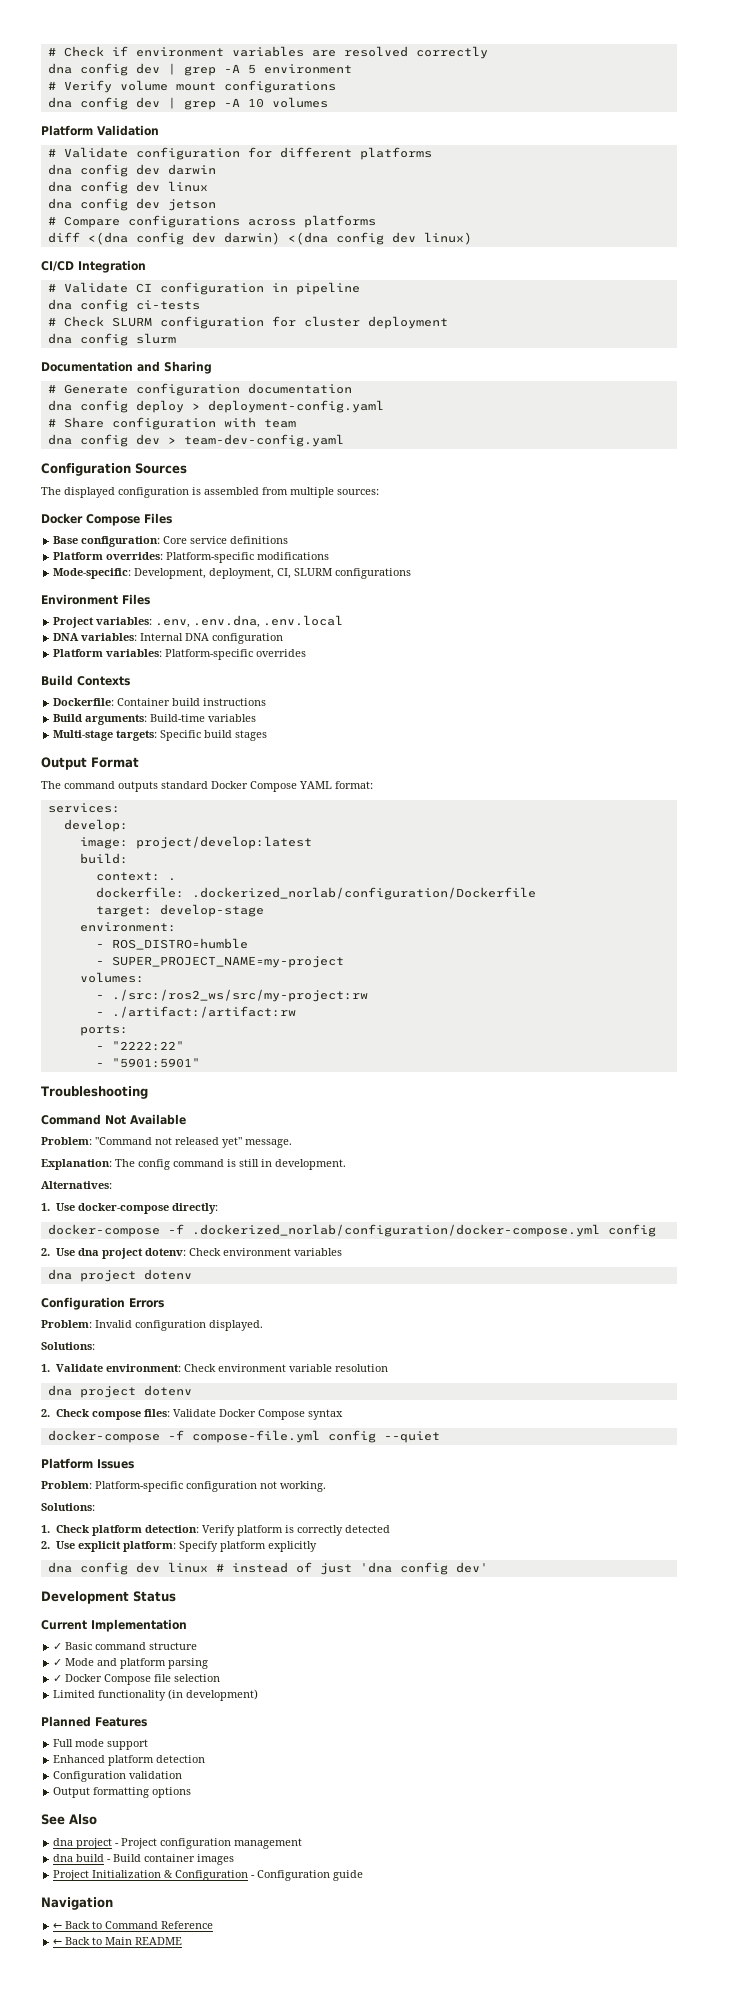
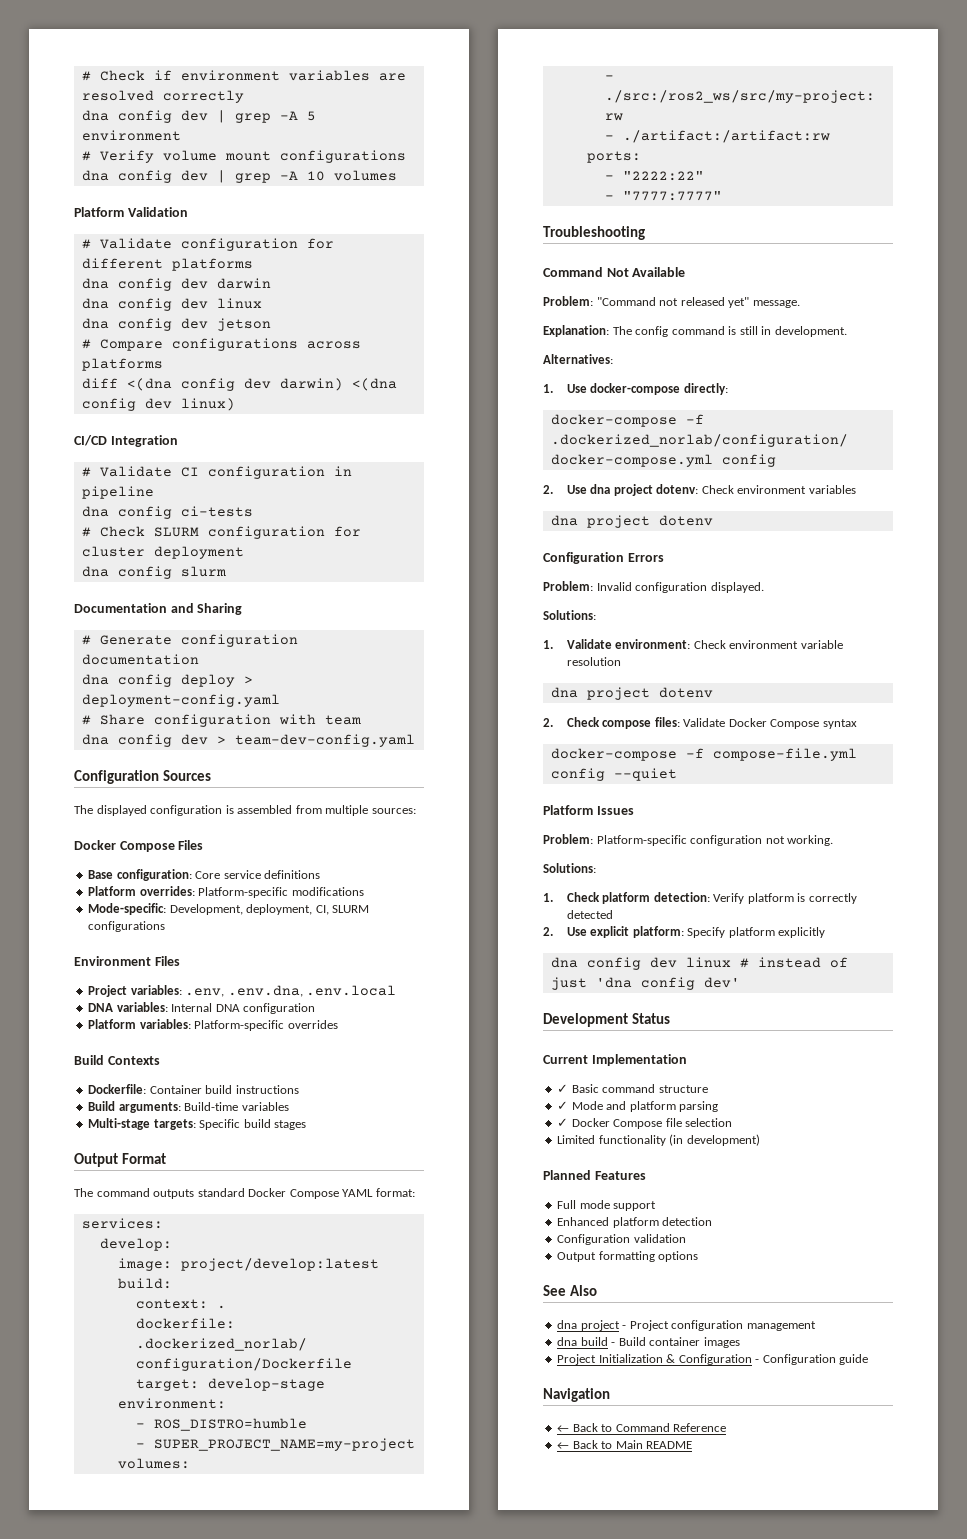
- - "5901:5901"
+ - "7777:7777"

